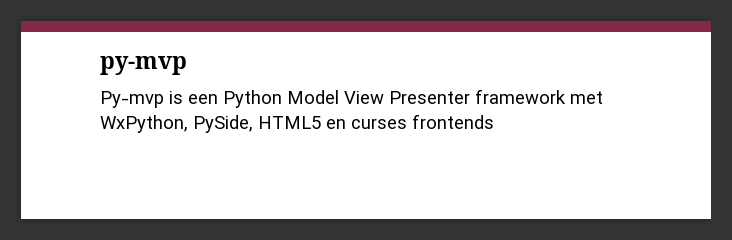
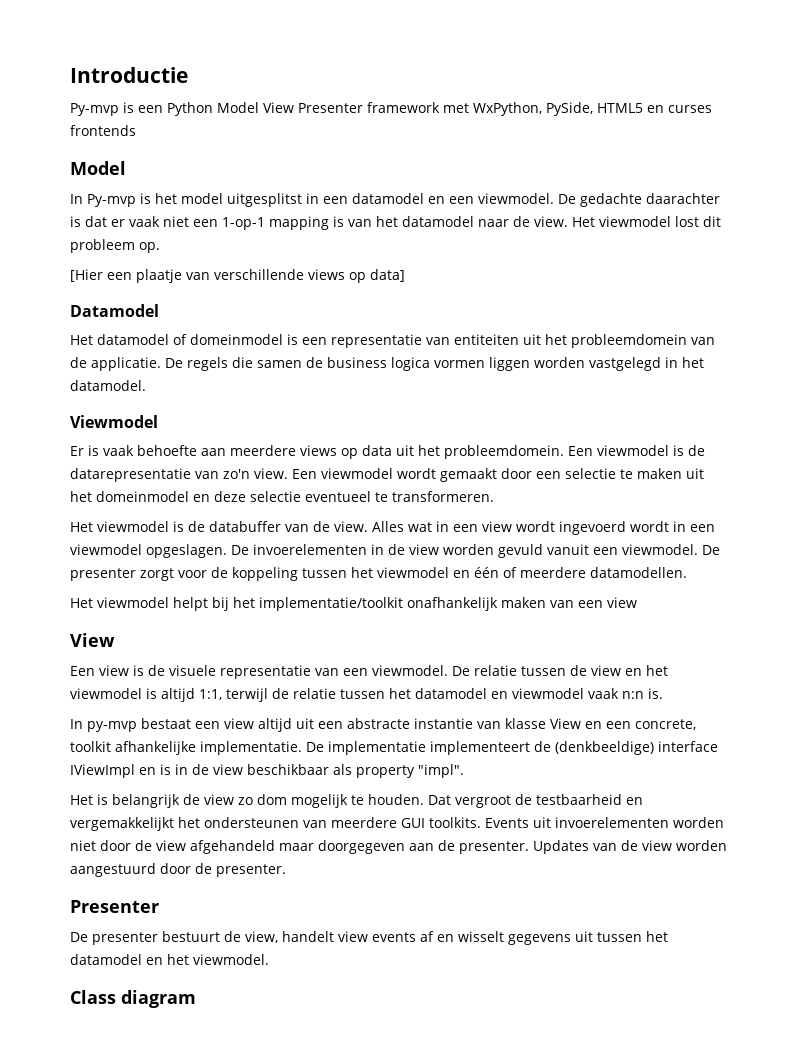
- py-mvp
+ Introductie
  Py-mvp is een Python Model View Presenter framework met WxPython, PySide, HTML5 en curses frontends
+ Model
+ In Py-mvp is het model uitgesplitst in een datamodel en een viewmodel. De gedachte daarachter is dat er vaak niet een 1-op-1 mapping is van het datamodel naar de view. Het viewmodel lost dit probleem op.
+ [Hier een plaatje van verschillende views op data]
+ Datamodel
+ Het datamodel of domeinmodel is een representatie van entiteiten uit het probleemdomein van de applicatie. De regels die samen de business logica vormen liggen worden vastgelegd in het datamodel.
+ Viewmodel
+ Er is vaak behoefte aan meerdere views op data uit het probleemdomein. Een viewmodel is de datarepresentatie van zo'n view. Een viewmodel wordt gemaakt door een selectie te maken uit het domeinmodel en deze selectie eventueel te transformeren.
+ Het viewmodel is de databuffer van de view. Alles wat in een view wordt ingevoerd wordt in een viewmodel opgeslagen. De invoerelementen in de view worden gevuld vanuit een viewmodel. De presenter zorgt voor de koppeling tussen het viewmodel en één of meerdere datamodellen.
+ Het viewmodel helpt bij het implementatie/toolkit onafhankelijk maken van een view
+ View
+ Een view is de visuele representatie van een viewmodel. De relatie tussen de view en het viewmodel is altijd 1:1, terwijl de relatie tussen het datamodel en viewmodel vaak n:n is.
+ In py-mvp bestaat een view altijd uit een abstracte instantie van klasse View en een concrete, toolkit afhankelijke implementatie. De implementatie implementeert de (denkbeeldige) interface IViewImpl en is in de view beschikbaar als property "impl".
+ Het is belangrijk de view zo dom mogelijk te houden. Dat vergroot de testbaarheid en vergemakkelijkt het ondersteunen van meerdere GUI toolkits. Events uit invoerelementen worden niet door de view afgehandeld maar doorgegeven aan de presenter. Updates van de view worden aangestuurd door de presenter.
+ Presenter
+ De presenter bestuurt de view, handelt view events af en wisselt gegevens uit tussen het datamodel en het viewmodel.
+ Class diagram

